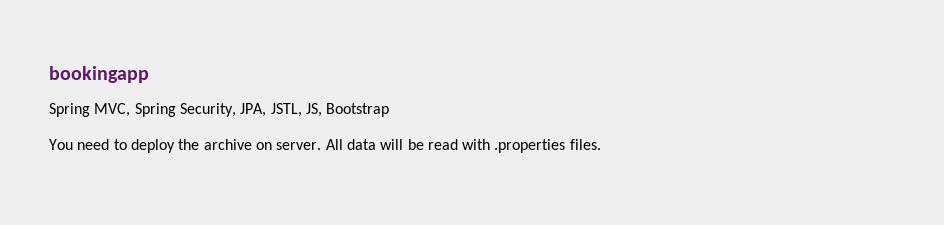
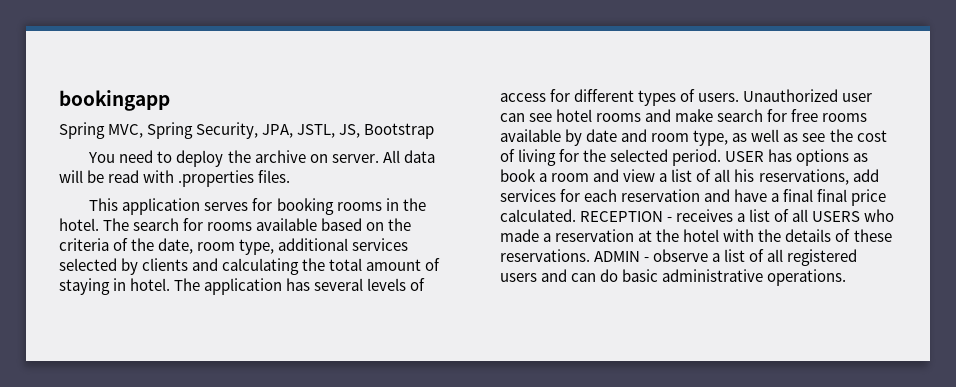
+ This application serves for booking rooms in the hotel. The search for rooms available based on the criteria of the date, room type, additional services selected by clients and calculating the total amount of staying in hotel. The application has several levels of access for different types of users. Unauthorized user can see hotel rooms and make search for free rooms available by date and room type, as well as see the cost of living for the selected period. USER has options as book a room and view a list of all his reservations, add services for each reservation and have a final final price calculated. RECEPTION - receives a list of all USERS who made a reservation at the hotel with the details of these reservations. ADMIN - observe a list of all registered users and can do basic administrative operations.

